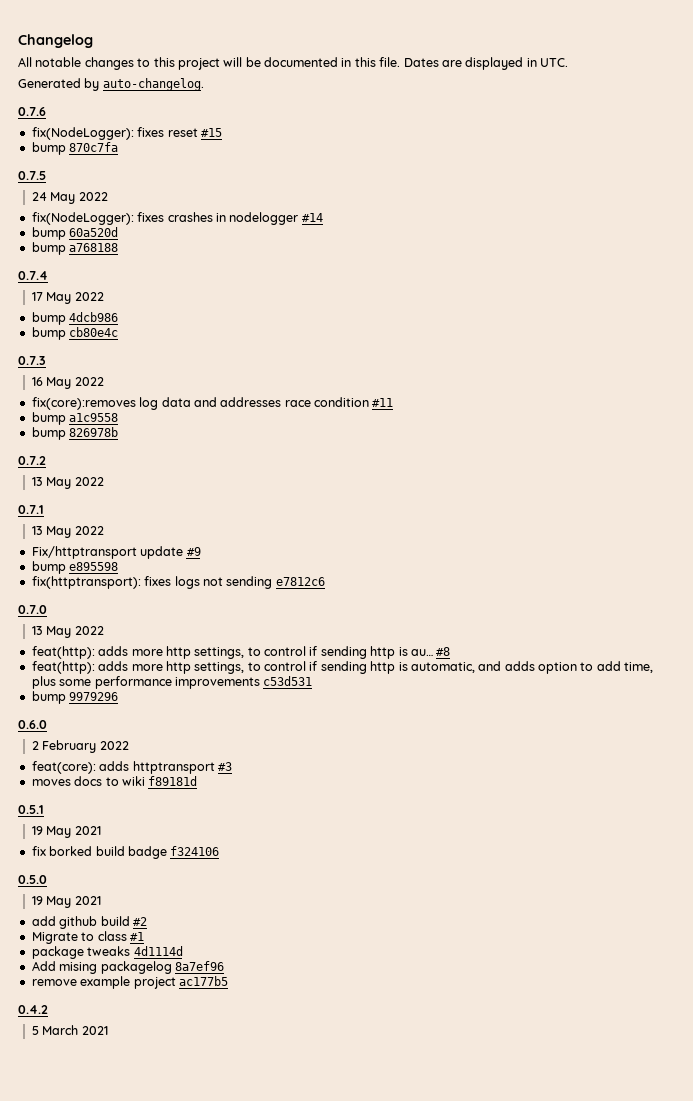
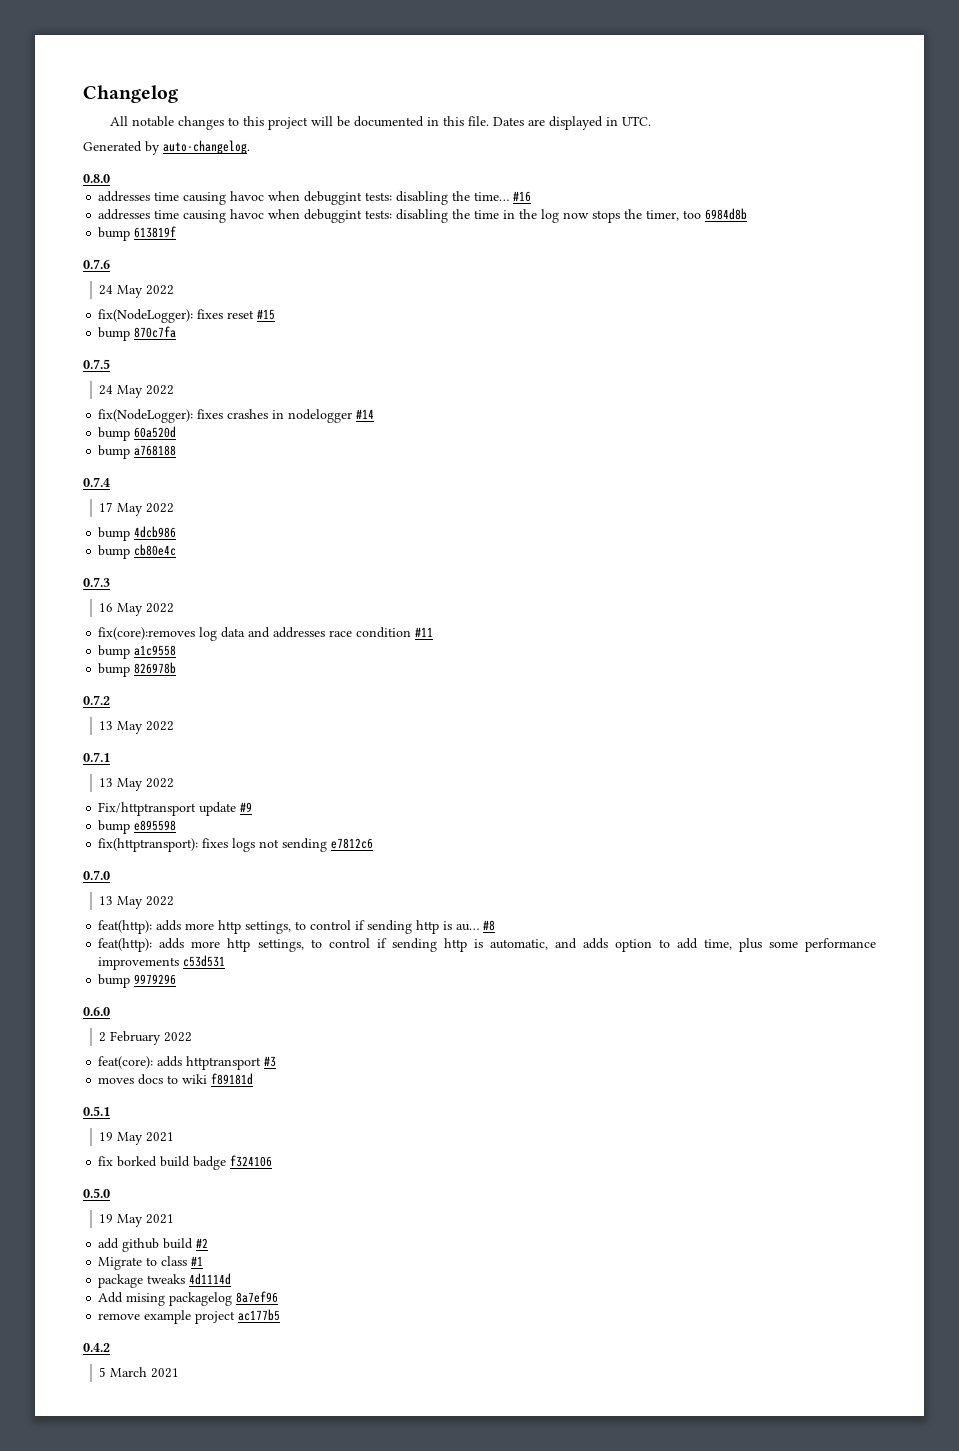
+ 0.8.0
+ addresses time causing havoc when debuggint tests: disabling the time… #16
+ addresses time causing havoc when debuggint tests: disabling the time in the log now stops the timer, too 6984d8b
+ bump 613819f
  0.7.6
+ 24 May 2022

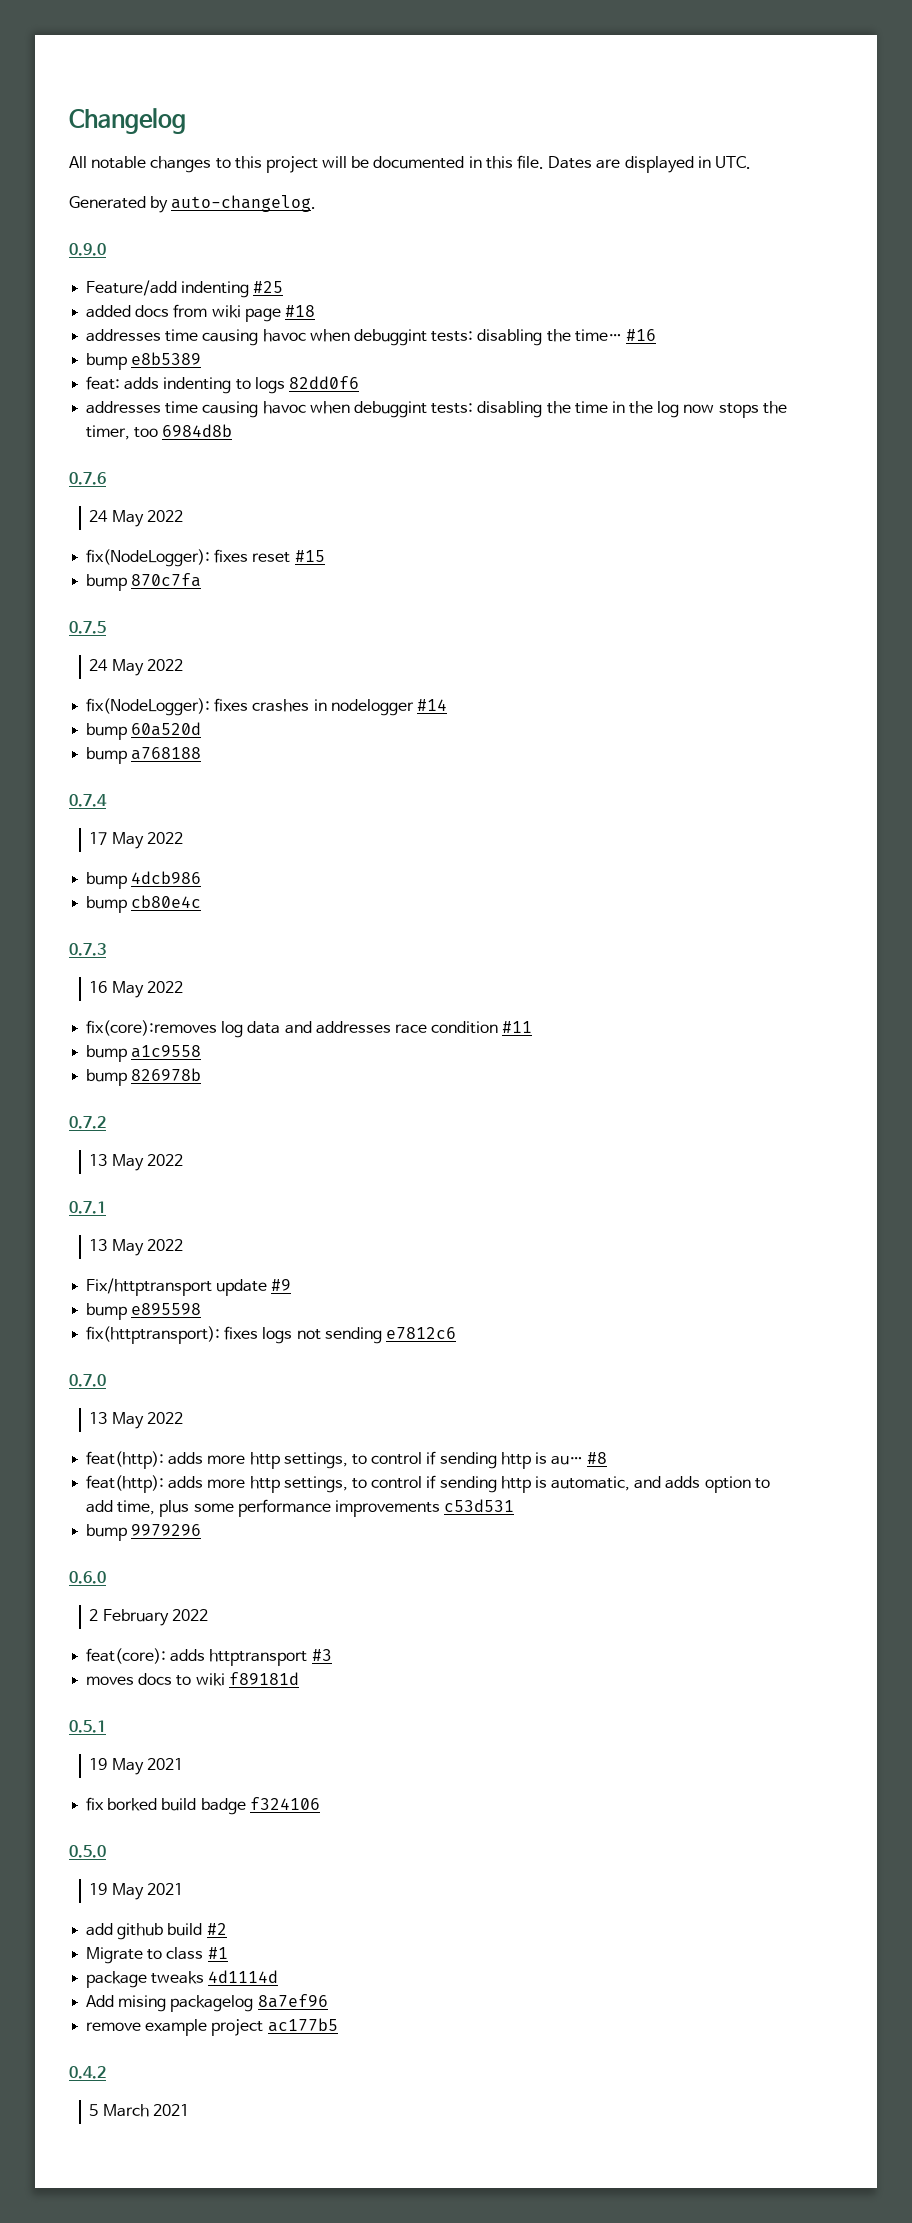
- 0.8.0
+ 0.9.0
+ Feature/add indenting #25
+ added docs from wiki page #18
+ bump e8b5389
+ feat: adds indenting to logs 82dd0f6
- bump 613819f

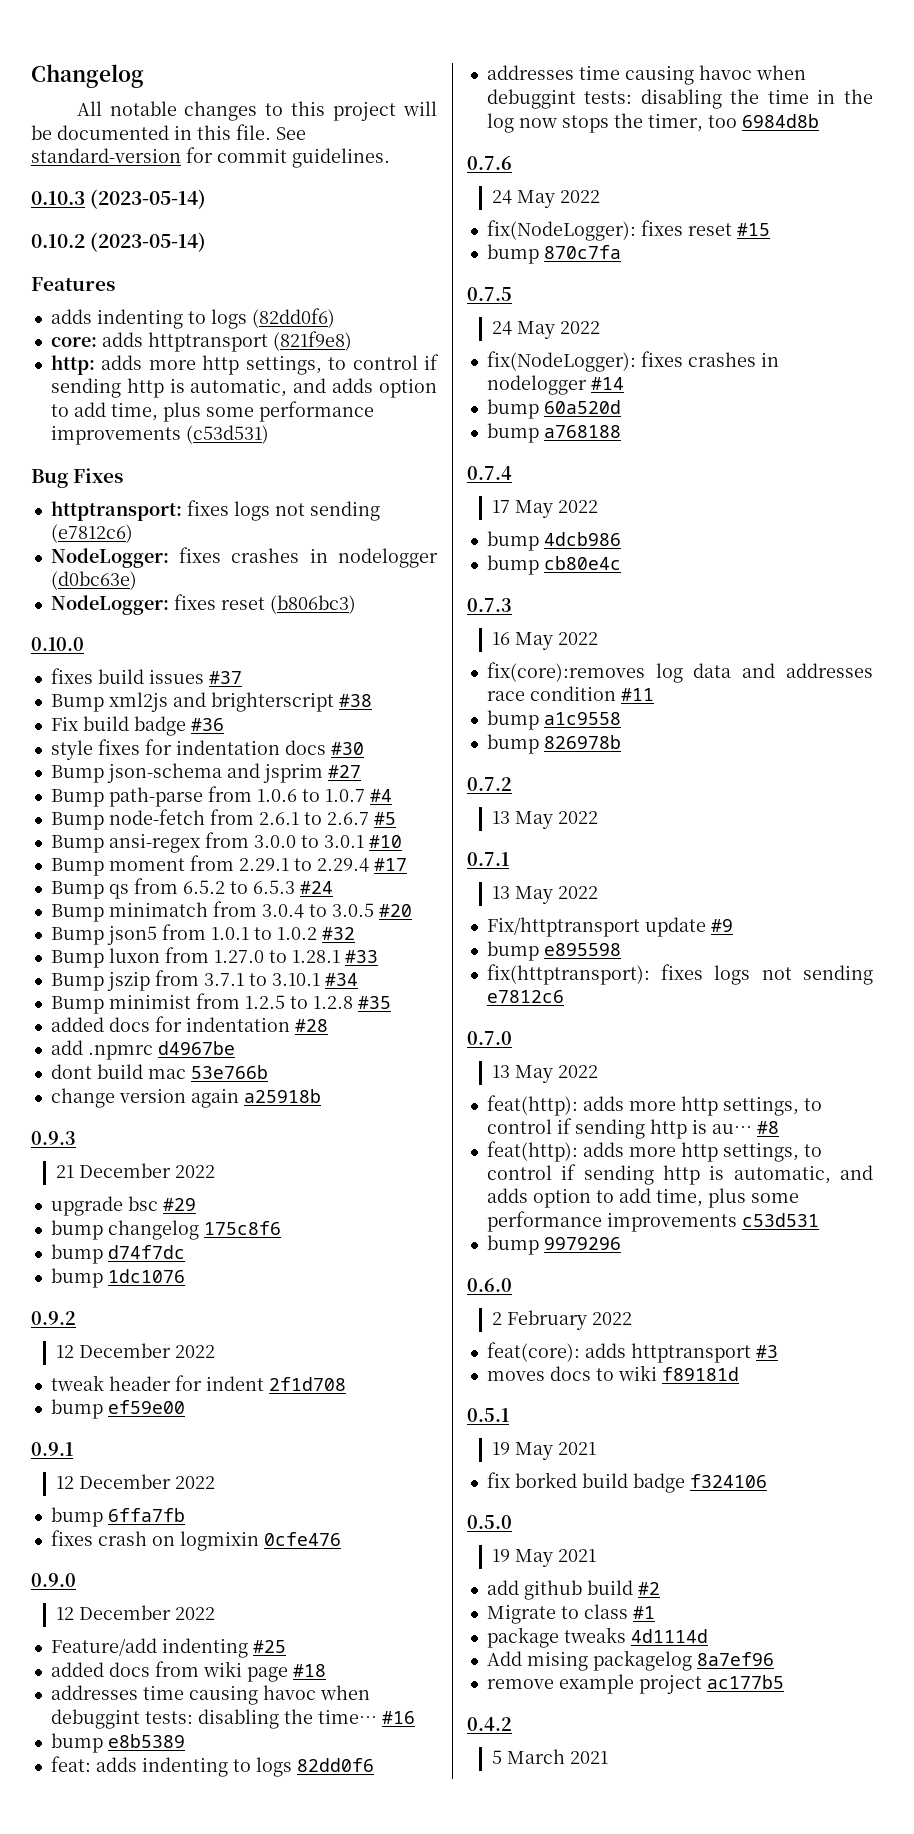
- Dates are displayed in UTC.
- Generated by auto-changelog.
+ See standard-version for commit guidelines.
+ 0.10.3 (2023-05-14)
+ 0.10.2 (2023-05-14)
+ Features
+ adds indenting to logs (82dd0f6)
+ core: adds httptransport (821f9e8)
+ http: adds more http settings, to control if sending http is automatic, and adds option to add time, plus some performance improvements (c53d531)
+ Bug Fixes
+ httptransport: fixes logs not sending (e7812c6)
+ NodeLogger: fixes crashes in nodelogger (d0bc63e)
+ NodeLogger: fixes reset (b806bc3)
+ 0.10.0
+ fixes build issues #37
+ Bump xml2js and brighterscript #38
+ Fix build badge #36
+ style fixes for indentation docs #30
+ Bump json-schema and jsprim #27
+ Bump path-parse from 1.0.6 to 1.0.7 #4
+ Bump node-fetch from 2.6.1 to 2.6.7 #5
+ Bump ansi-regex from 3.0.0 to 3.0.1 #10
+ Bump moment from 2.29.1 to 2.29.4 #17
+ Bump qs from 6.5.2 to 6.5.3 #24
+ Bump minimatch from 3.0.4 to 3.0.5 #20
+ Bump json5 from 1.0.1 to 1.0.2 #32
+ Bump luxon from 1.27.0 to 1.28.1 #33
+ Bump jszip from 3.7.1 to 3.10.1 #34
+ Bump minimist from 1.2.5 to 1.2.8 #35
+ added docs for indentation #28
+ add .npmrc d4967be
+ dont build mac 53e766b
+ change version again a25918b
+ 0.9.3
+ 21 December 2022
+ upgrade bsc #29
+ bump changelog 175c8f6
+ bump d74f7dc
+ bump 1dc1076
+ 0.9.2
+ 12 December 2022
+ tweak header for indent 2f1d708
+ bump ef59e00
+ 0.9.1
+ 12 December 2022
+ bump 6ffa7fb
+ fixes crash on logmixin 0cfe476
  0.9.0
+ 12 December 2022

